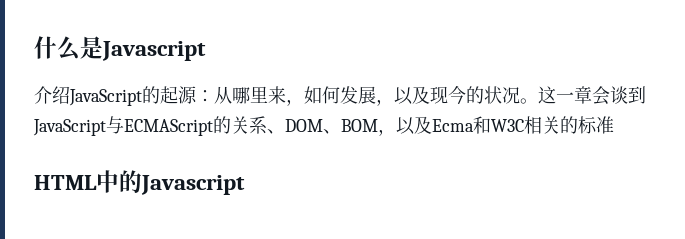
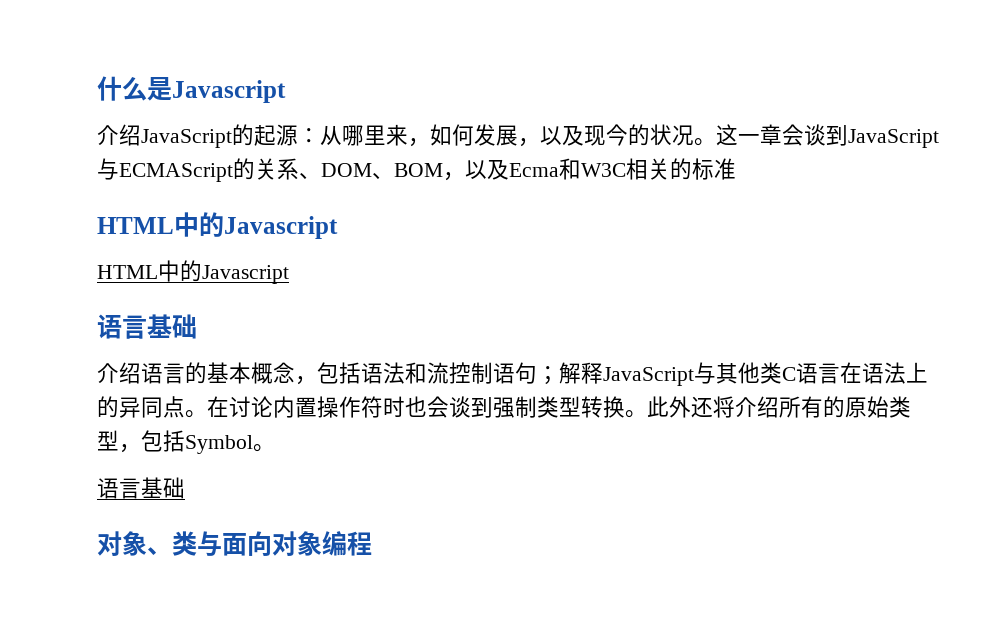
  这一章会谈到JavaScript与ECMAScript的关系、DOM、BOM，以及Ecma和W3C相关的标准
  HTML中的Javascript
+ HTML中的Javascript
+ 语言基础
+ 介绍语言的基本概念，包括语法和流控制语句；解释JavaScript与其他类C语言在语法上的异同点。在讨论内置操作符时也会谈到强制类型转换。此外还将介绍所有的原始类型，包括Symbol。
+ 语言基础
+ 对象、类与面向对象编程

